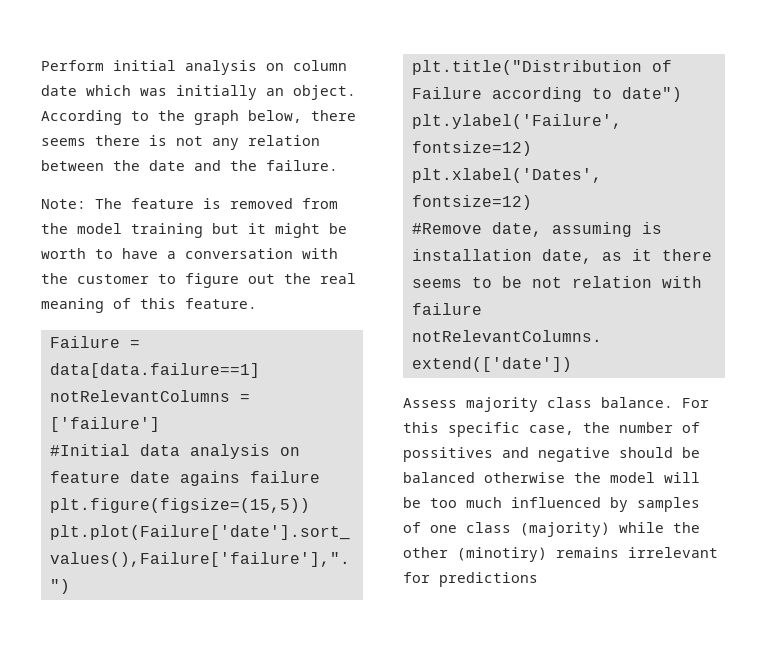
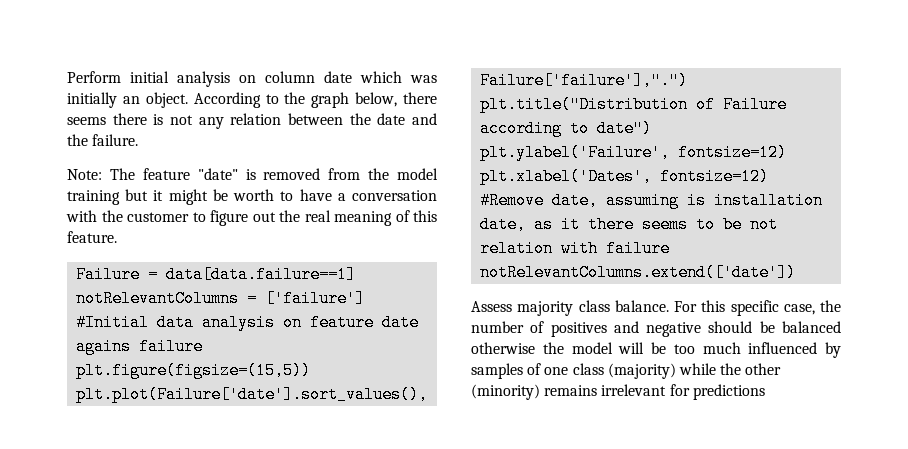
- Note: The feature is removed from the model training but it might be worth to have a conversation with the customer to figure out the real meaning of this feature.
+ Note: The feature "date" is removed from the model training but it might be worth to have a conversation with the customer to figure out the real meaning of this feature.
- For this specific case, the number of possitives and negative should be balanced otherwise the model will be too much influenced by samples of one class (majority) while the other (minotiry) remains irrelevant for predictions
+ For this specific case, the number of positives and negative should be balanced otherwise the model will be too much influenced by samples of one class (majority) while the other (minority) remains irrelevant for predictions

